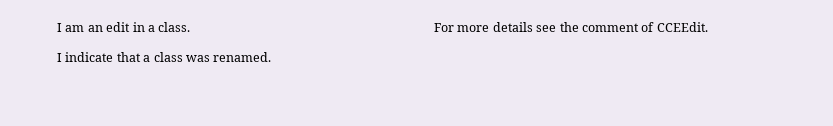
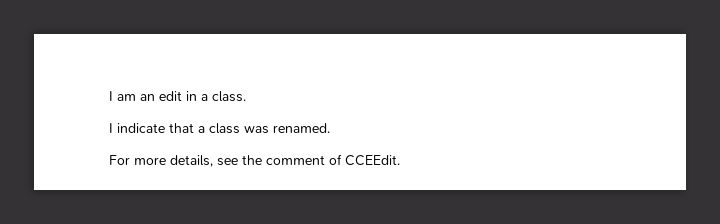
- For more details see the comment of CCEEdit.
+ For more details, see the comment of CCEEdit.

